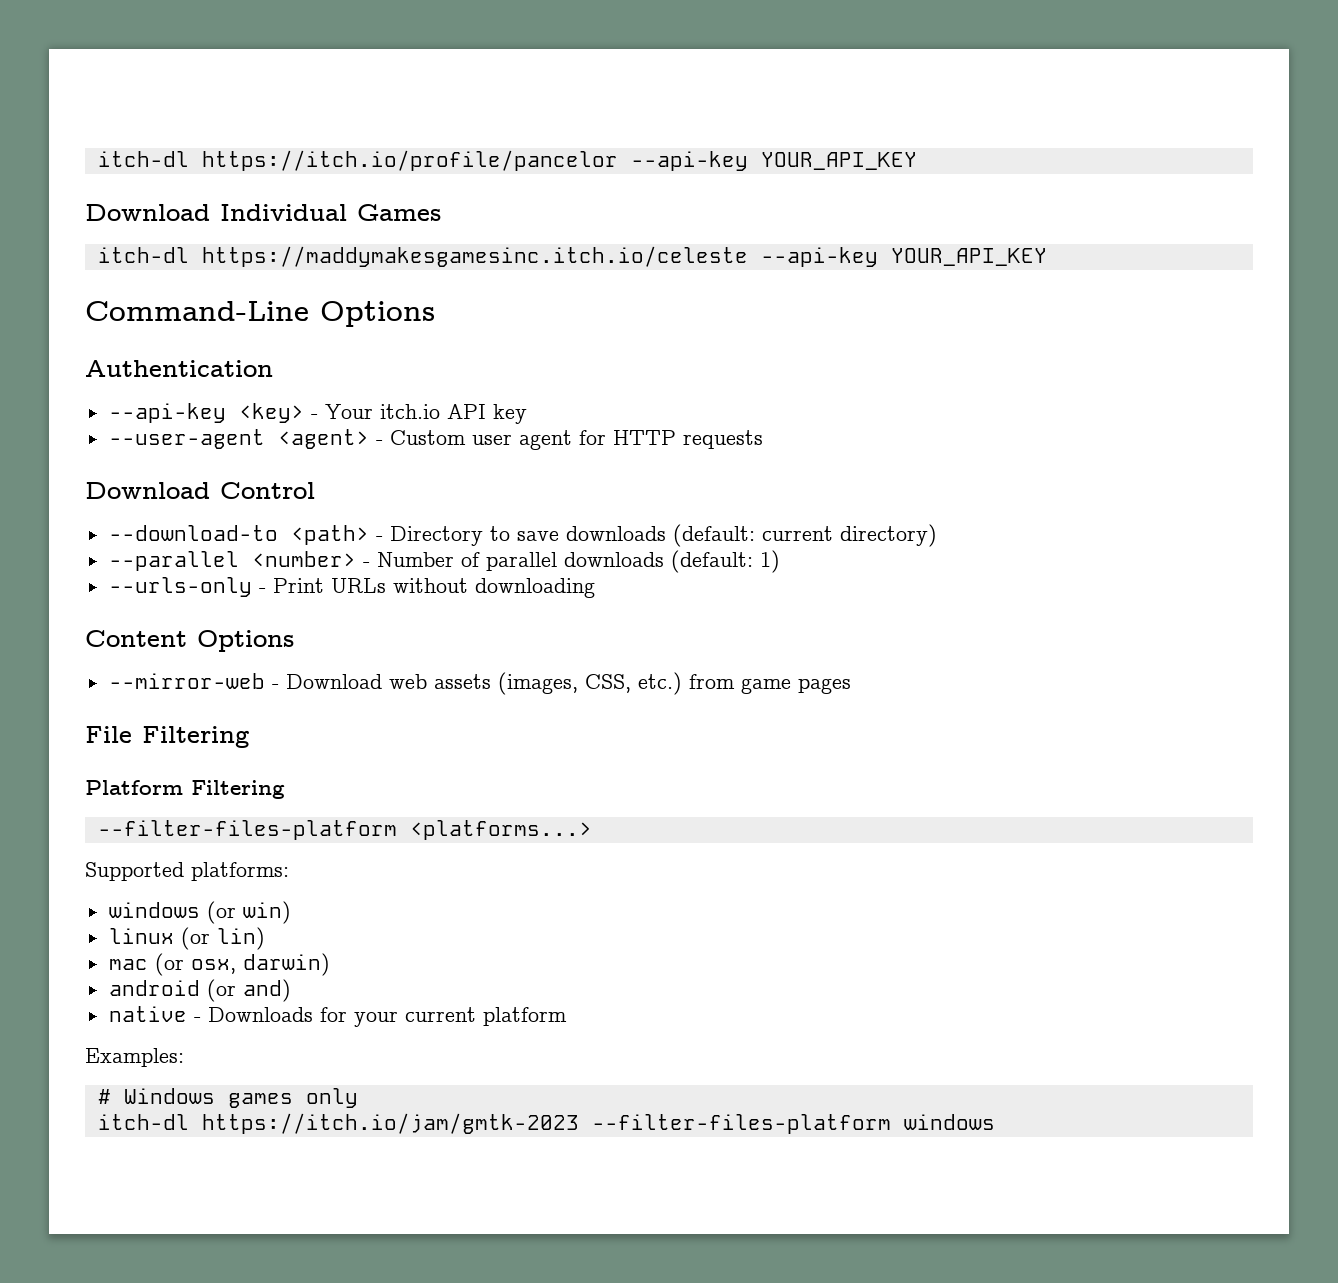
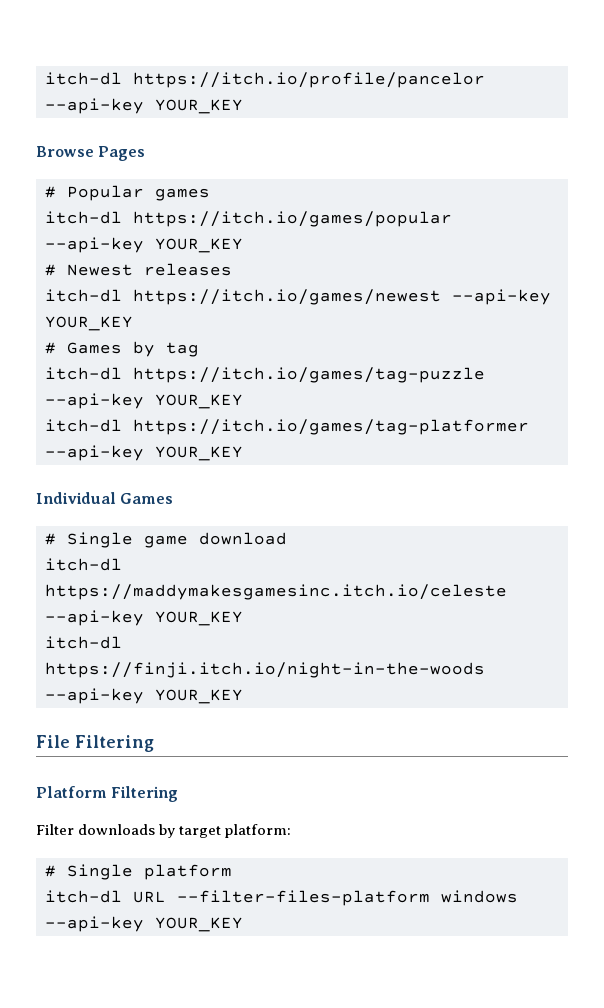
- itch-dl https://itch.io/profile/pancelor --api-key YOUR_API_KEY
- Download Individual Games
- itch-dl https://maddymakesgamesinc.itch.io/celeste --api-key YOUR_API_KEY
- Command-Line Options
- Authentication
- --api-key <key> - Your itch.io API key
- --user-agent <agent> - Custom user agent for HTTP requests
- Download Control
- --download-to <path> - Directory to save downloads (default: current directory)
- --parallel <number> - Number of parallel downloads (default: 1)
- --urls-only - Print URLs without downloading
- Content Options
- --mirror-web - Download web assets (images, CSS, etc.) from game pages
+ itch-dl https://itch.io/profile/pancelor --api-key YOUR_KEY
+ Browse Pages
+ # Popular games
+ itch-dl https://itch.io/games/popular --api-key YOUR_KEY
+ # Newest releases
+ itch-dl https://itch.io/games/newest --api-key YOUR_KEY
+ # Games by tag
+ itch-dl https://itch.io/games/tag-puzzle --api-key YOUR_KEY
+ itch-dl https://itch.io/games/tag-platformer --api-key YOUR_KEY
+ Individual Games
+ # Single game download
+ itch-dl https://maddymakesgamesinc.itch.io/celeste --api-key YOUR_KEY
+ itch-dl https://finji.itch.io/night-in-the-woods --api-key YOUR_KEY
  File Filtering
  Platform Filtering
- --filter-files-platform <platforms...>
- Supported platforms:
- windows (or win)
- linux (or lin)
- mac (or osx, darwin)
- android (or and)
- native - Downloads for your current platform
- Examples:
- # Windows games only
- itch-dl https://itch.io/jam/gmtk-2023 --filter-files-platform windows
+ Filter downloads by target platform:
+ # Single platform
+ itch-dl URL --filter-files-platform windows --api-key YOUR_KEY

